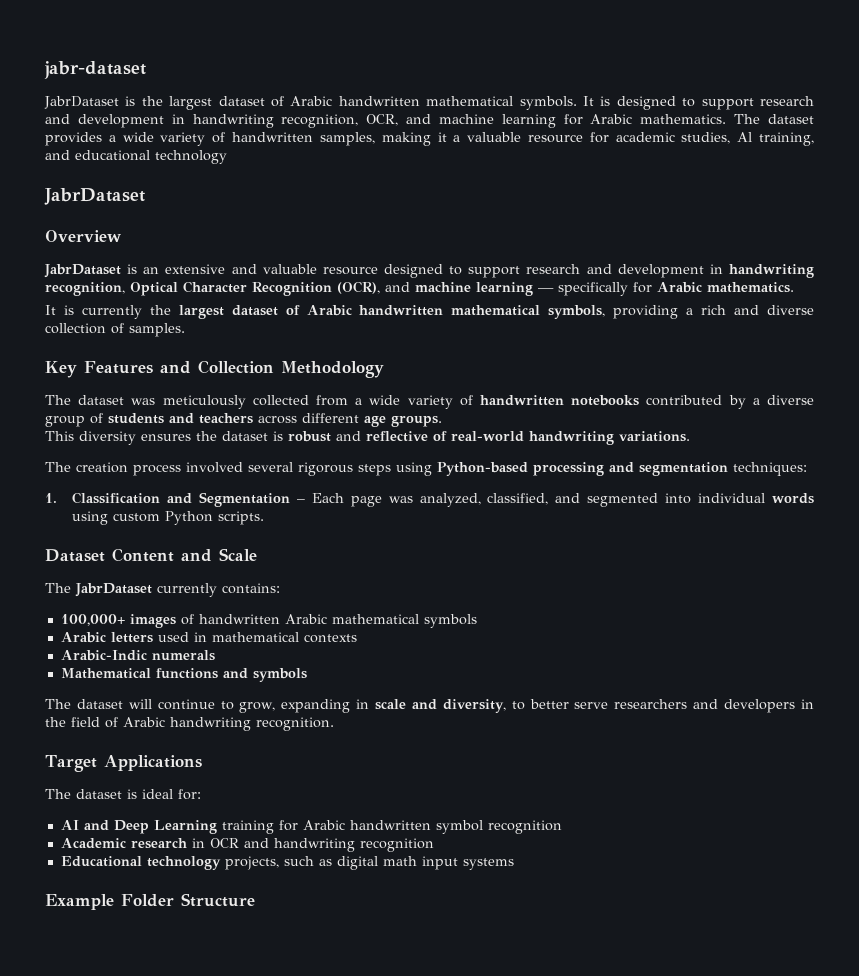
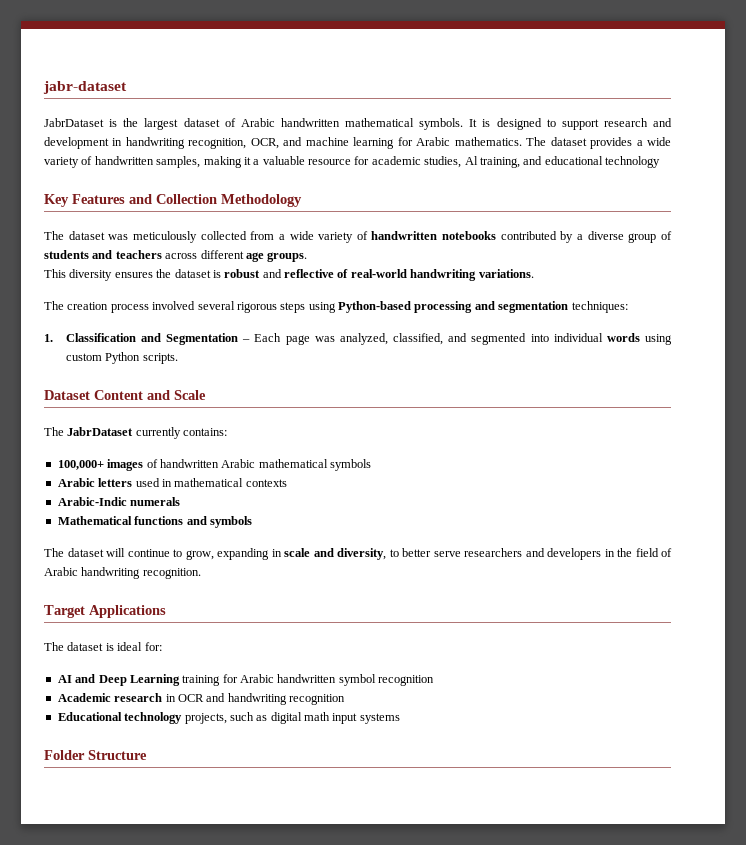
  The dataset provides a wide variety of handwritten samples, making it a valuable resource for academic studies, Al training, and educational technology
- JabrDataset
- Overview
- JabrDataset is an extensive and valuable resource designed to support research and development in handwriting recognition, Optical Character Recognition (OCR), and machine learning — specifically for Arabic mathematics.
- It is currently the largest dataset of Arabic handwritten mathematical symbols, providing a rich and diverse collection of samples.
- Example Folder Structure
+ Folder Structure

